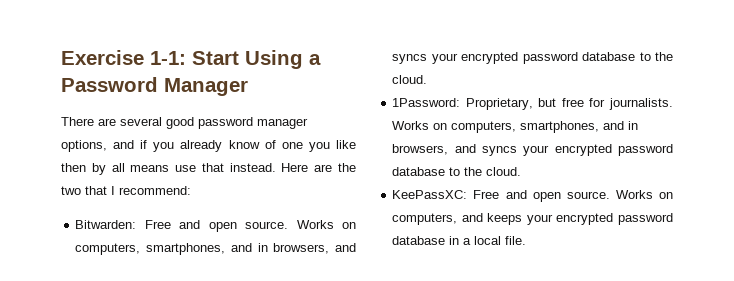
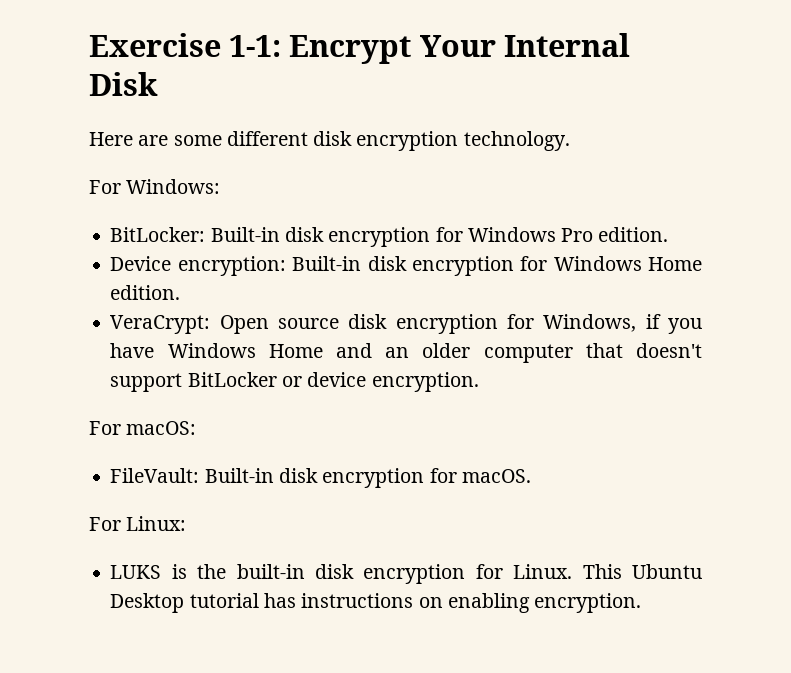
- Exercise 1-1: Start Using a Password Manager
- There are several good password manager options, and if you already know of one you like then by all means use that instead. Here are the two that I recommend:
- Bitwarden: Free and open source. Works on computers, smartphones, and in browsers, and syncs your encrypted password database to the cloud.
- 1Password: Proprietary, but free for journalists. Works on computers, smartphones, and in browsers, and syncs your encrypted password database to the cloud.
- KeePassXC: Free and open source. Works on computers, and keeps your encrypted password database in a local file.
+ Exercise 1-1: Encrypt Your Internal Disk
+ Here are some different disk encryption technology.
+ For Windows:
+ BitLocker: Built-in disk encryption for Windows Pro edition.
+ Device encryption: Built-in disk encryption for Windows Home edition.
+ VeraCrypt: Open source disk encryption for Windows, if you have Windows Home and an older computer that doesn't support BitLocker or device encryption.
+ For macOS:
+ FileVault: Built-in disk encryption for macOS.
+ For Linux:
+ LUKS is the built-in disk encryption for Linux. This Ubuntu Desktop tutorial has instructions on enabling encryption.

